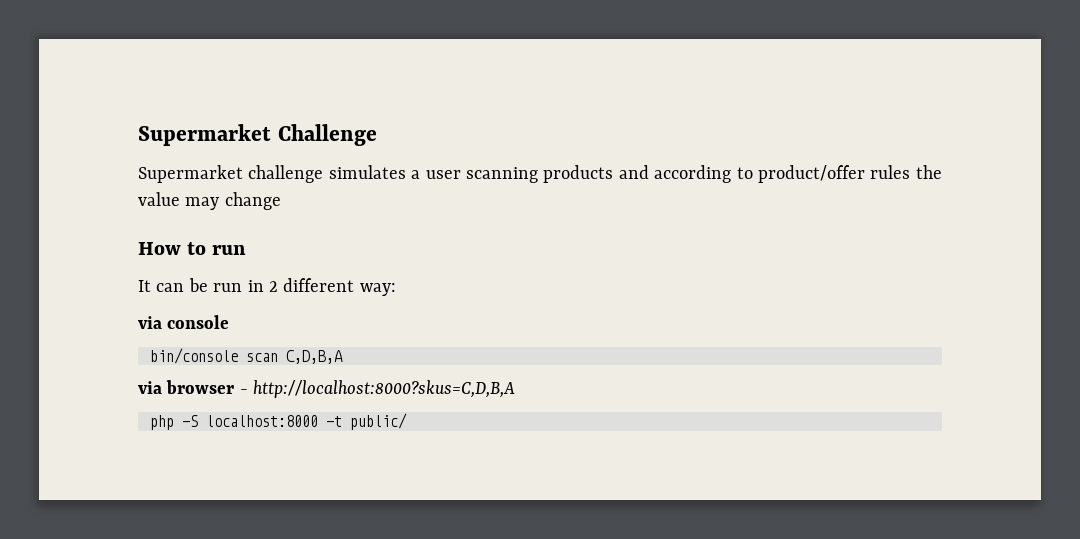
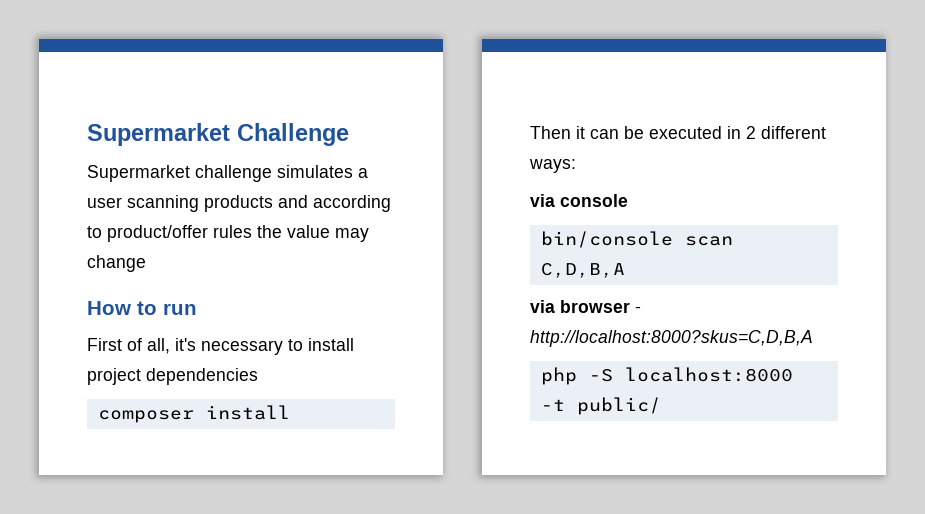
- It can be run in 2 different way:
+ First of all, it's necessary to install project dependencies
+ composer install
+ Then it can be executed in 2 different ways:

